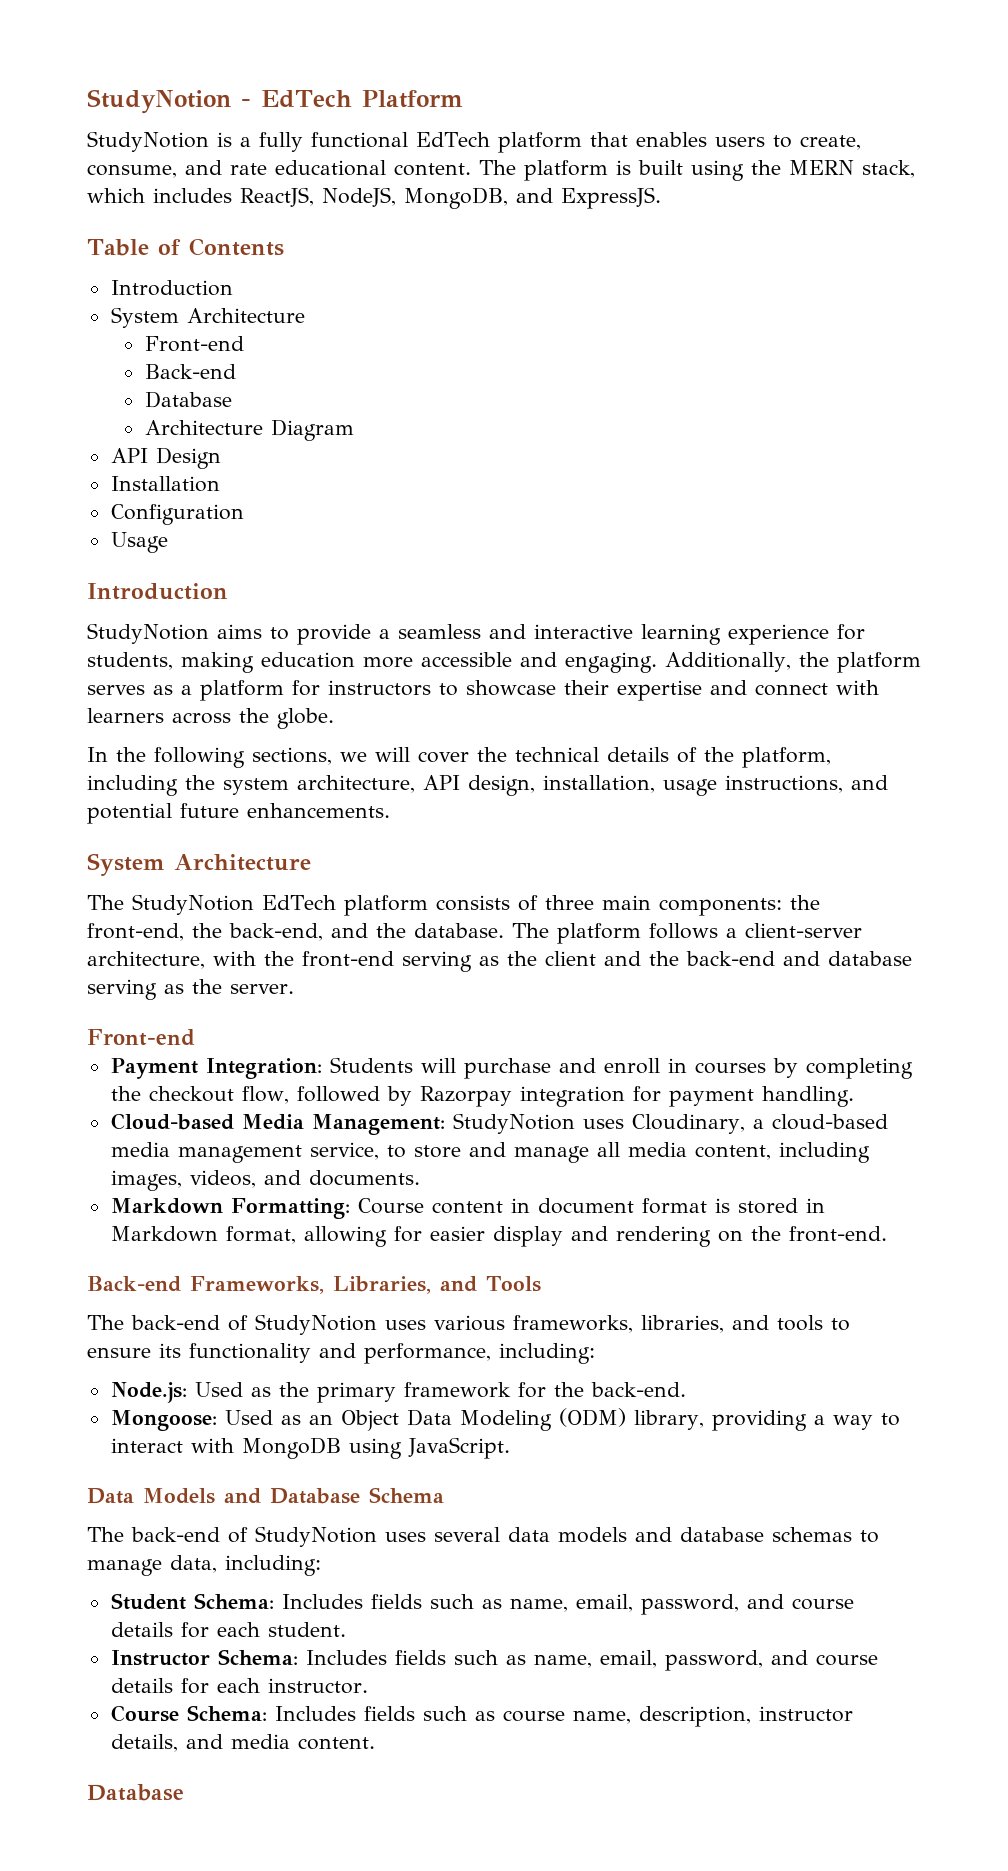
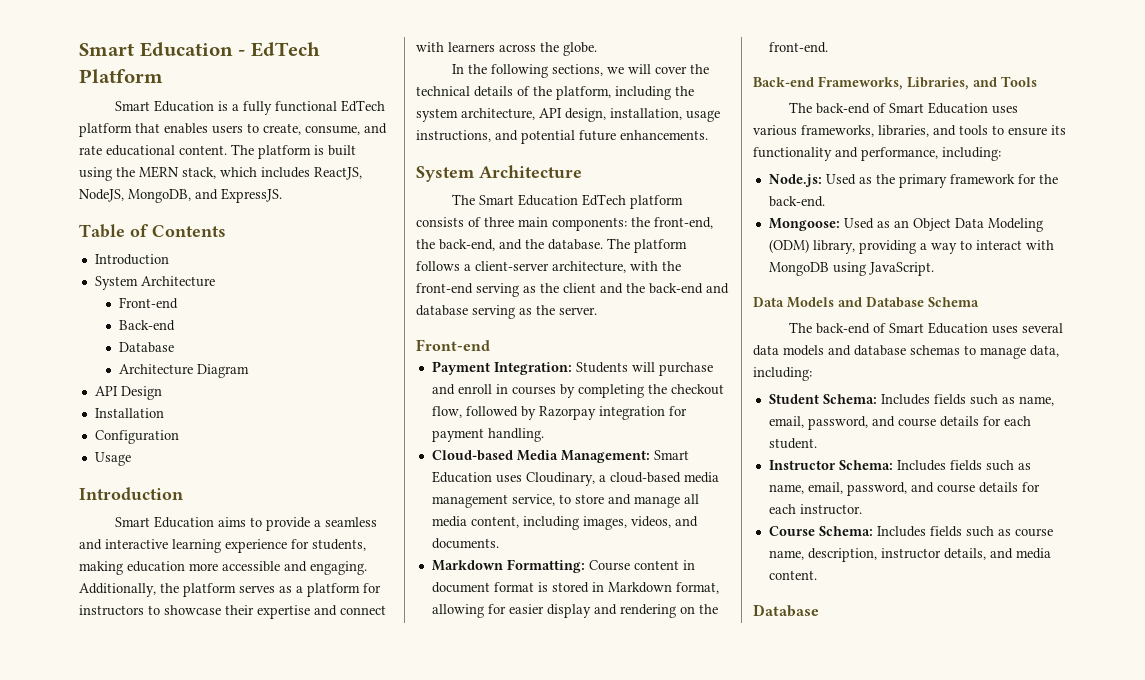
- StudyNotion - EdTech Platform
+ Smart Education - EdTech Platform
- StudyNotion is a fully functional EdTech platform that enables users to create, consume, and rate educational content.
+ Smart Education is a fully functional EdTech platform that enables users to create, consume, and rate educational content.
- StudyNotion aims to provide a seamless and interactive learning experience for students, making education more accessible and engaging.
+ Smart Education aims to provide a seamless and interactive learning experience for students, making education more accessible and engaging.
- The StudyNotion EdTech platform consists of three main components: the front-end, the back-end, and the database.
+ The Smart Education EdTech platform consists of three main components: the front-end, the back-end, and the database.
- Cloud-based Media Management: StudyNotion uses Cloudinary, a cloud-based media management service, to store and manage all media content, including images, videos, and documents.
+ Cloud-based Media Management: Smart Education uses Cloudinary, a cloud-based media management service, to store and manage all media content, including images, videos, and documents.
- The back-end of StudyNotion uses various frameworks, libraries, and tools to ensure its functionality and performance, including:
+ The back-end of Smart Education uses various frameworks, libraries, and tools to ensure its functionality and performance, including:
- The back-end of StudyNotion uses several data models and database schemas to manage data, including:
+ The back-end of Smart Education uses several data models and database schemas to manage data, including:

